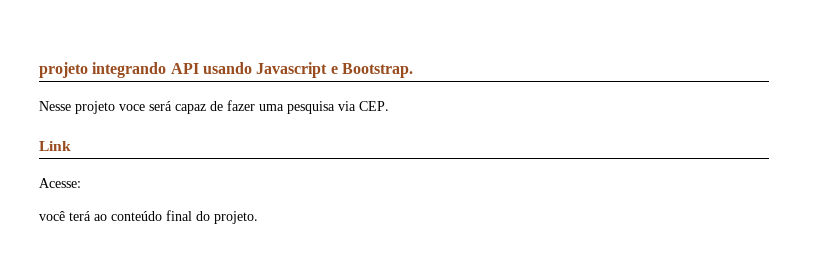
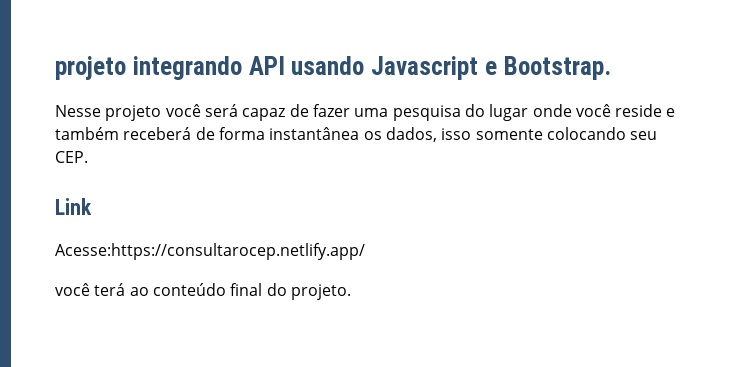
- Nesse projeto voce será capaz de fazer uma pesquisa via CEP.
+ Nesse projeto você será capaz de fazer uma pesquisa do lugar onde você reside e também receberá de forma instantânea os dados, isso somente colocando seu CEP.
- Acesse:
+ Acesse:https://consultarocep.netlify.app/

